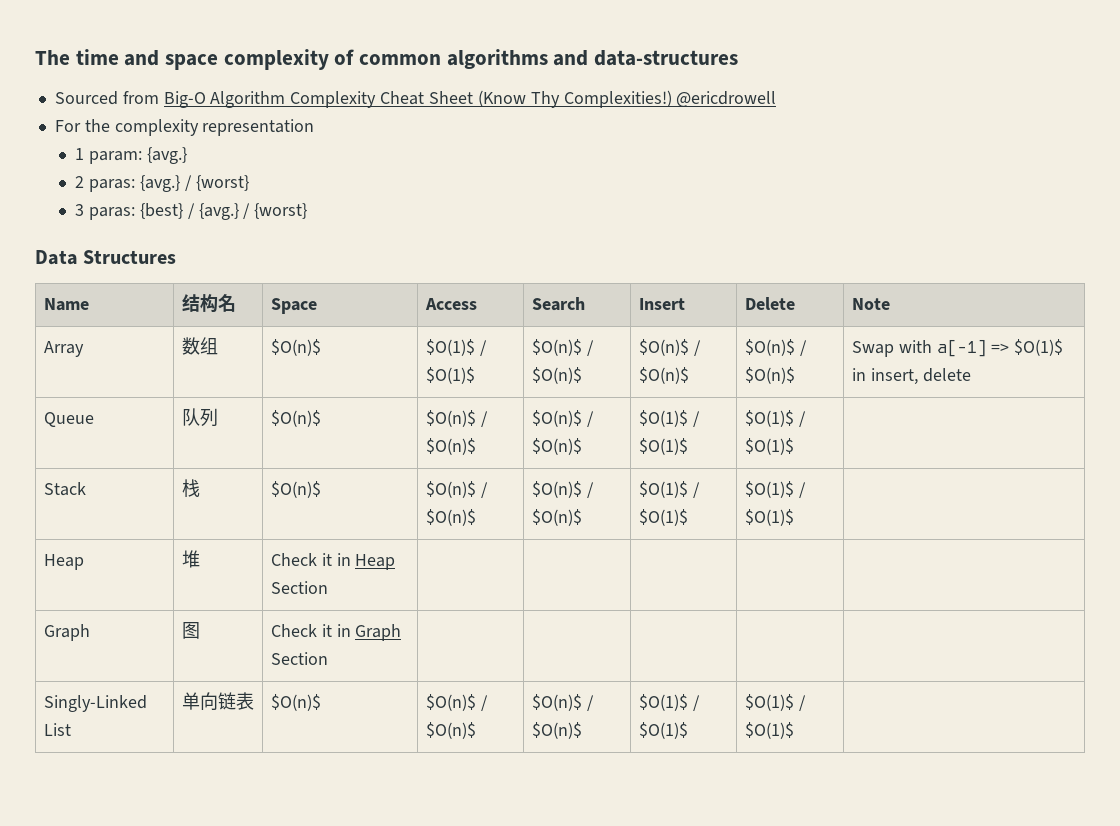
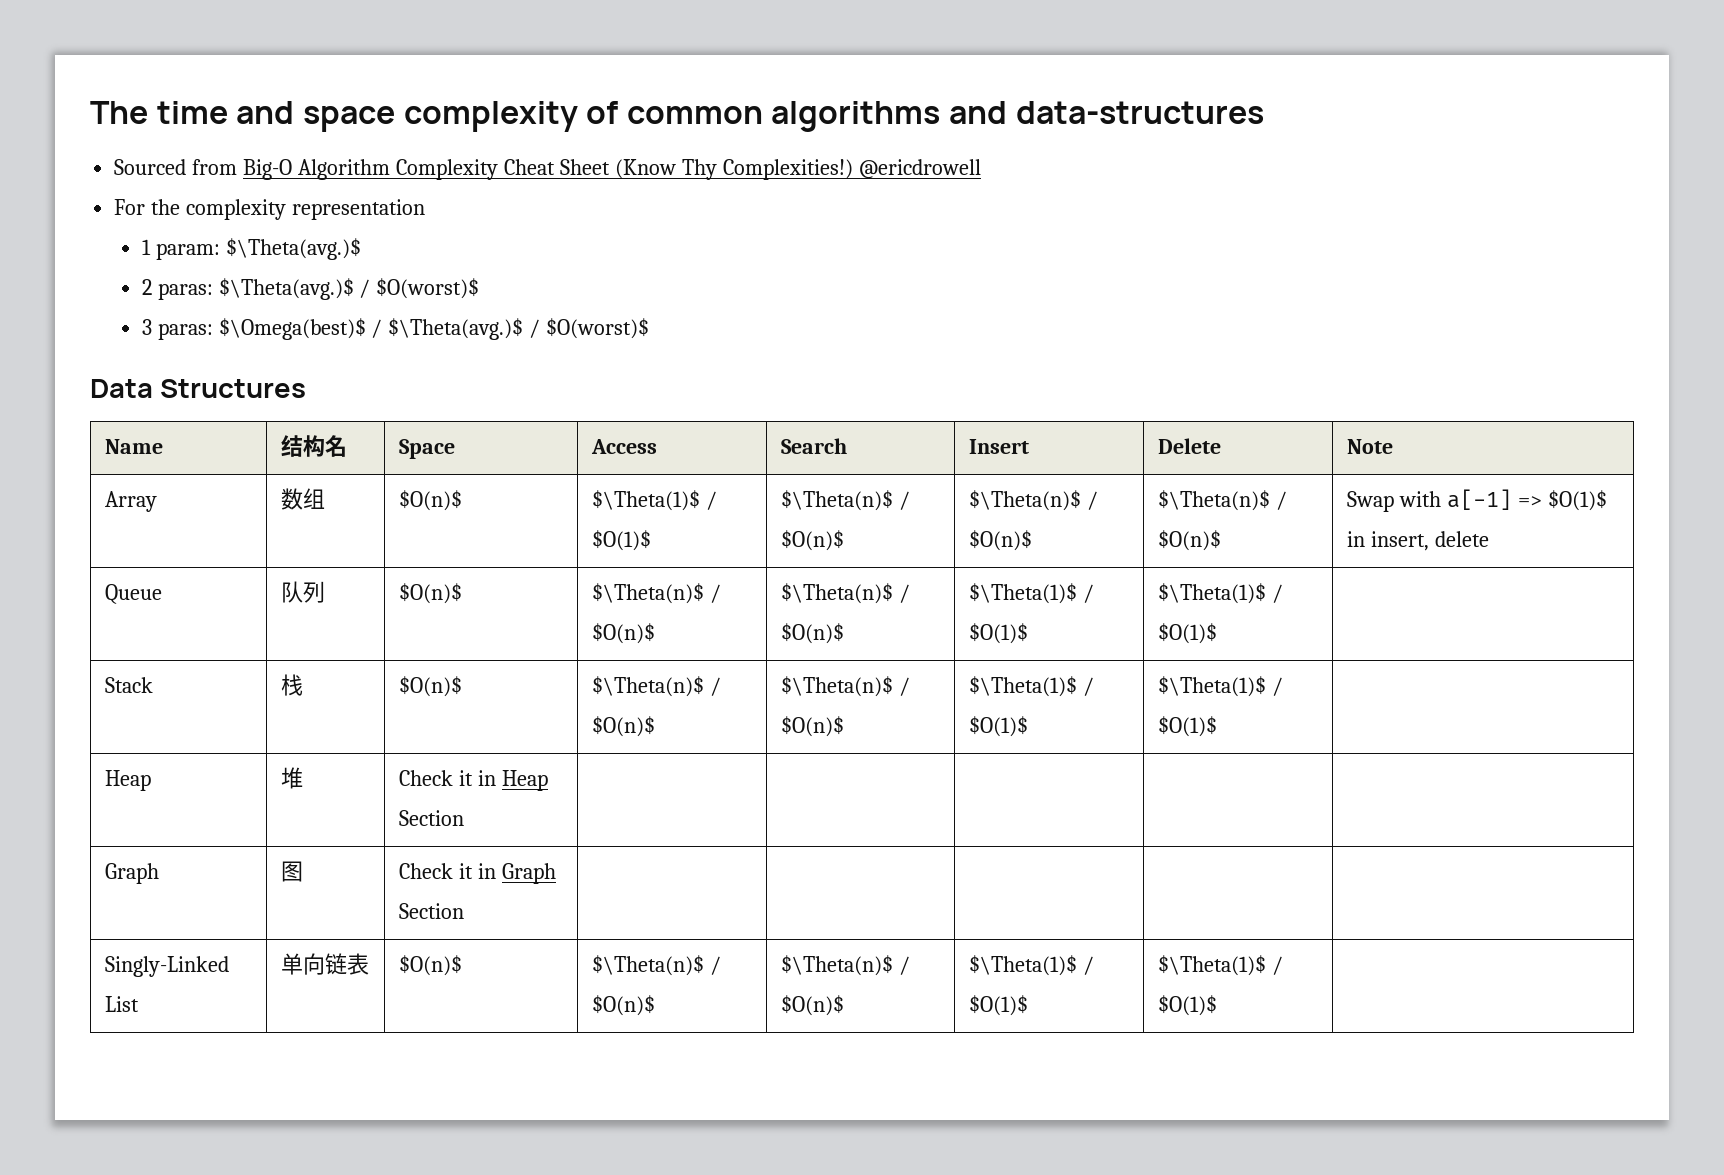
- 1 param: {avg.}
+ 1 param: $\Theta(avg.)$
- 2 paras: {avg.} / {worst}
+ 2 paras: $\Theta(avg.)$ / $O(worst)$
- 3 paras: {best} / {avg.} / {worst}
+ 3 paras: $\Omega(best)$ / $\Theta(avg.)$ / $O(worst)$
- Array | 数组 | $O(n)$ | $O(1)$ / $O(1)$ | $O(n)$ / $O(n)$ | $O(n)$ / $O(n)$ | $O(n)$ / $O(n)$ | Swap with a[-1] => $O(1)$ in insert, delete
+ Array | 数组 | $O(n)$ | $\Theta(1)$ / $O(1)$ | $\Theta(n)$ / $O(n)$ | $\Theta(n)$ / $O(n)$ | $\Theta(n)$ / $O(n)$ | Swap with a[-1] => $O(1)$ in insert, delete
- Queue | 队列 | $O(n)$ | $O(n)$ / $O(n)$ | $O(n)$ / $O(n)$ | $O(1)$ / $O(1)$ | $O(1)$ / $O(1)$ |
+ Queue | 队列 | $O(n)$ | $\Theta(n)$ / $O(n)$ | $\Theta(n)$ / $O(n)$ | $\Theta(1)$ / $O(1)$ | $\Theta(1)$ / $O(1)$ |
- Stack | 栈 | $O(n)$ | $O(n)$ / $O(n)$ | $O(n)$ / $O(n)$ | $O(1)$ / $O(1)$ | $O(1)$ / $O(1)$ |
+ Stack | 栈 | $O(n)$ | $\Theta(n)$ / $O(n)$ | $\Theta(n)$ / $O(n)$ | $\Theta(1)$ / $O(1)$ | $\Theta(1)$ / $O(1)$ |
- Singly-Linked List | 单向链表 | $O(n)$ | $O(n)$ / $O(n)$ | $O(n)$ / $O(n)$ | $O(1)$ / $O(1)$ | $O(1)$ / $O(1)$ |
+ Singly-Linked List | 单向链表 | $O(n)$ | $\Theta(n)$ / $O(n)$ | $\Theta(n)$ / $O(n)$ | $\Theta(1)$ / $O(1)$ | $\Theta(1)$ / $O(1)$ |

